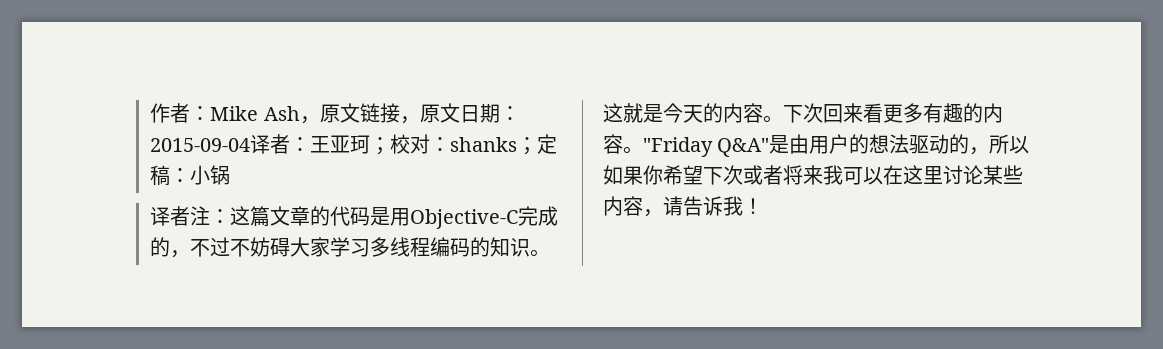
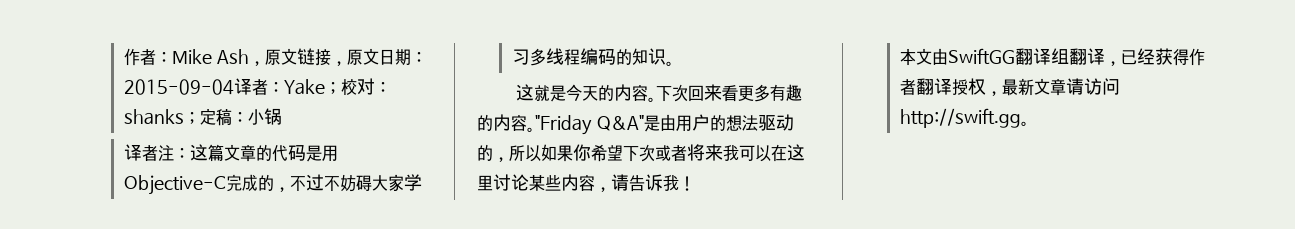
- 作者：Mike Ash，原文链接，原文日期：2015-09-04译者：王亚珂；校对：shanks；定稿：小锅
+ 作者：Mike Ash，原文链接，原文日期：2015-09-04译者：Yake；校对：shanks；定稿：小锅
+ 本文由SwiftGG翻译组翻译，已经获得作者翻译授权，最新文章请访问http://swift.gg。

